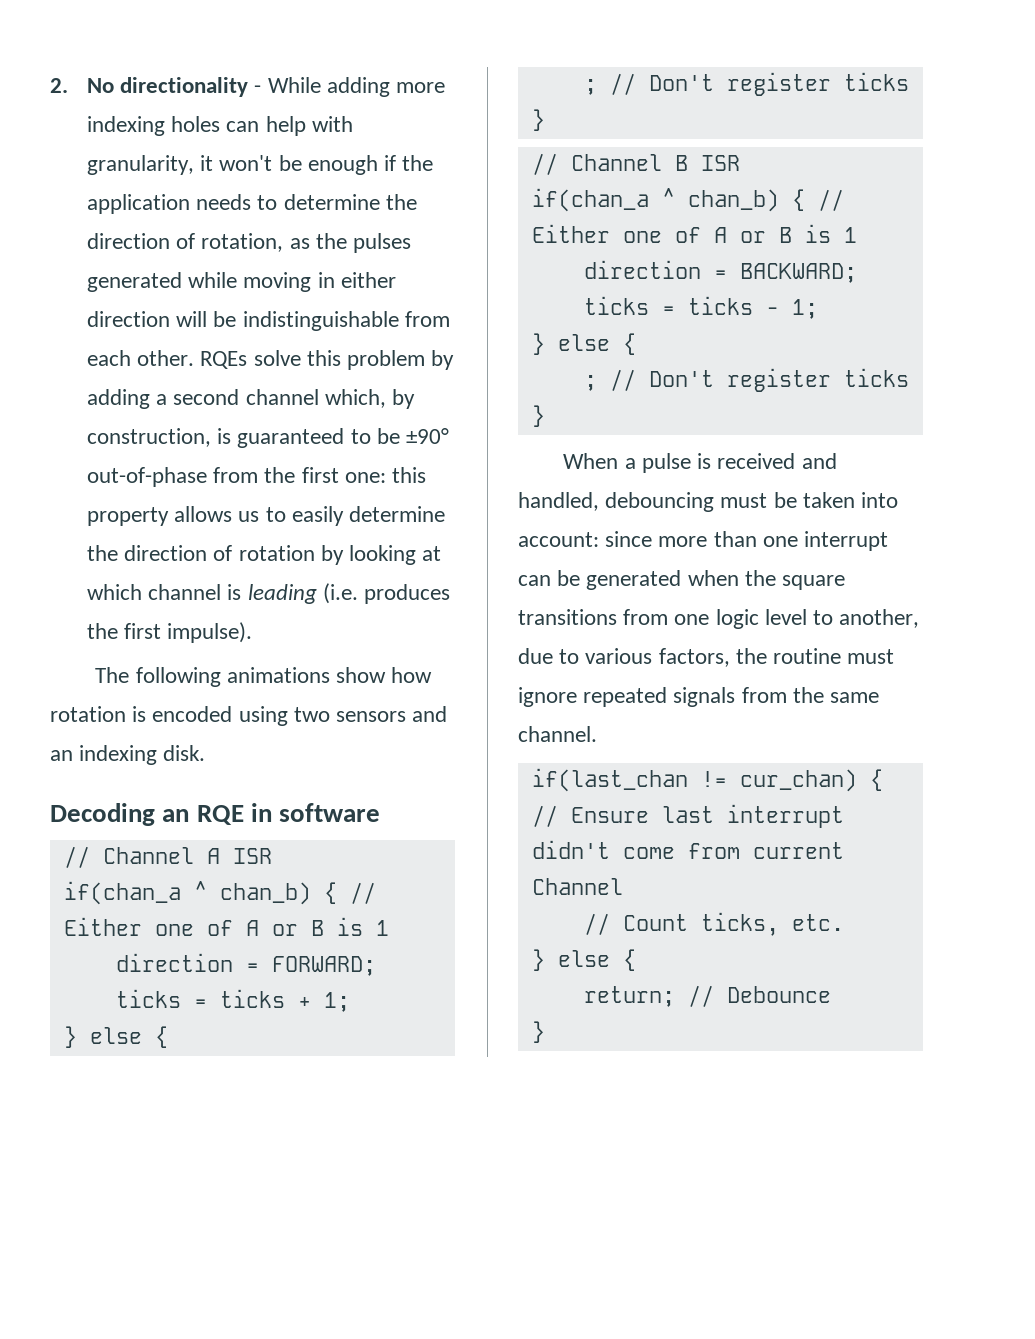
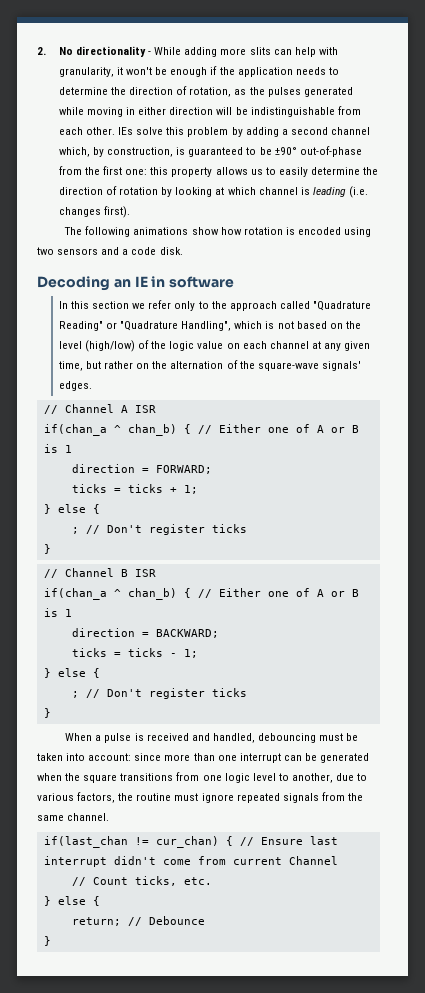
- 2. No directionality - While adding more indexing holes can help with granularity, it won't be enough if the application needs to determine the direction of rotation, as the pulses generated while moving in either direction will be indistinguishable from each other.
+ 2. No directionality - While adding more slits can help with granularity, it won't be enough if the application needs to determine the direction of rotation, as the pulses generated while moving in either direction will be indistinguishable from each other.
- RQEs solve this problem by adding a second channel which, by construction, is guaranteed to be ±90° out-of-phase from the first one: this property allows us to easily determine the direction of rotation by looking at which channel is leading (i.e. produces the first impulse).
+ IEs solve this problem by adding a second channel which, by construction, is guaranteed to be ±90° out-of-phase from the first one: this property allows us to easily determine the direction of rotation by looking at which channel is leading (i.e. changes first).
- The following animations show how rotation is encoded using two sensors and an indexing disk.
+ The following animations show how rotation is encoded using two sensors and a code disk.
- Decoding an RQE in software
+ Decoding an IE in software
+ In this section we refer only to the approach called "Quadrature Reading" or "Quadrature Handling", which is not based on the level (high/low) of the logic value on each channel at any given time, but rather on the alternation of the square-wave signals' edges.

